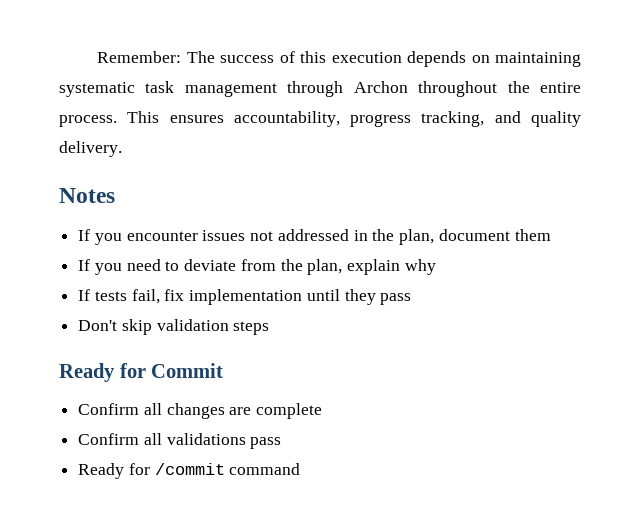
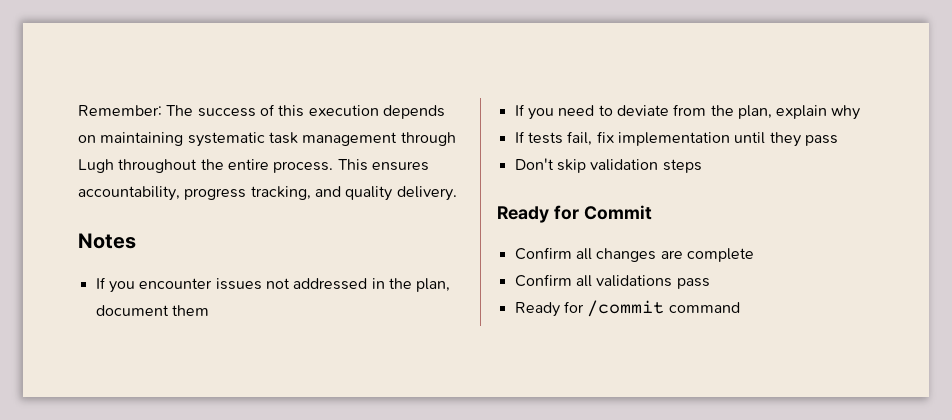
- Remember: The success of this execution depends on maintaining systematic task management through Archon throughout the entire process.
+ Remember: The success of this execution depends on maintaining systematic task management through Lugh throughout the entire process.

